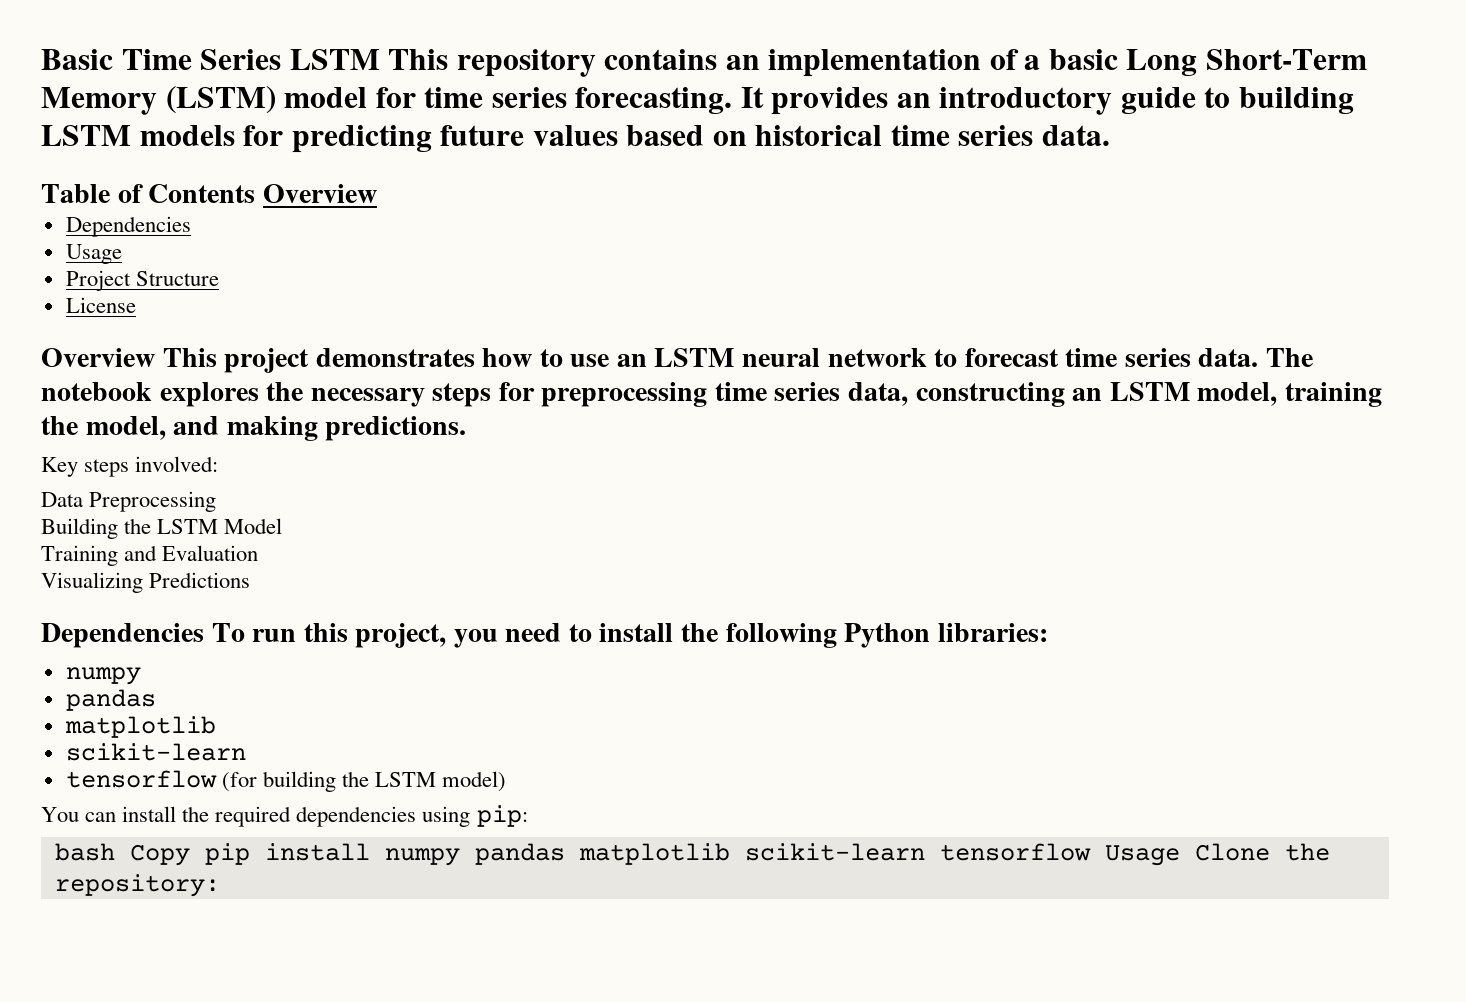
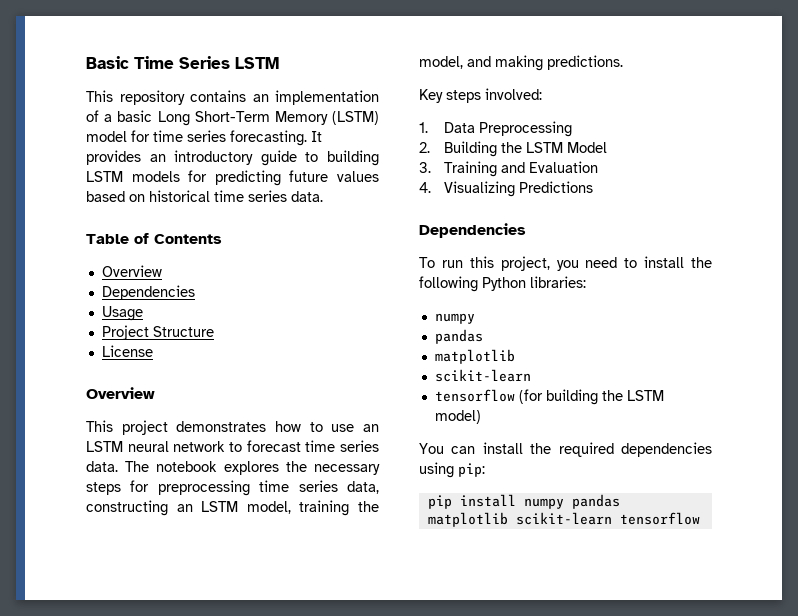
- Basic Time Series LSTM This repository contains an implementation of a basic Long Short-Term Memory (LSTM) model for time series forecasting.
+ Basic Time Series LSTM
+ This repository contains an implementation of a basic Long Short-Term Memory (LSTM) model for time series forecasting.
- Table of Contents Overview
+ Table of Contents
+ Overview
  License
- Overview This project demonstrates how to use an LSTM neural network to forecast time series data.
+ Overview
+ This project demonstrates how to use an LSTM neural network to forecast time series data.
- Data Preprocessing
+ 1. Data Preprocessing
- Building the LSTM Model
+ 2. Building the LSTM Model
- Training and Evaluation
+ 3. Training and Evaluation
- Visualizing Predictions
- Dependencies To run this project, you need to install the following Python libraries:
+ 4. Visualizing Predictions
+ Dependencies
+ To run this project, you need to install the following Python libraries:
- bash Copy pip install numpy pandas matplotlib scikit-learn tensorflow Usage Clone the repository:
+ pip install numpy pandas matplotlib scikit-learn tensorflow

